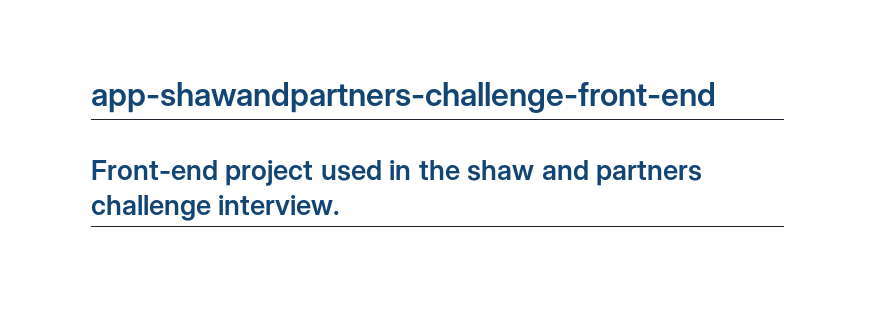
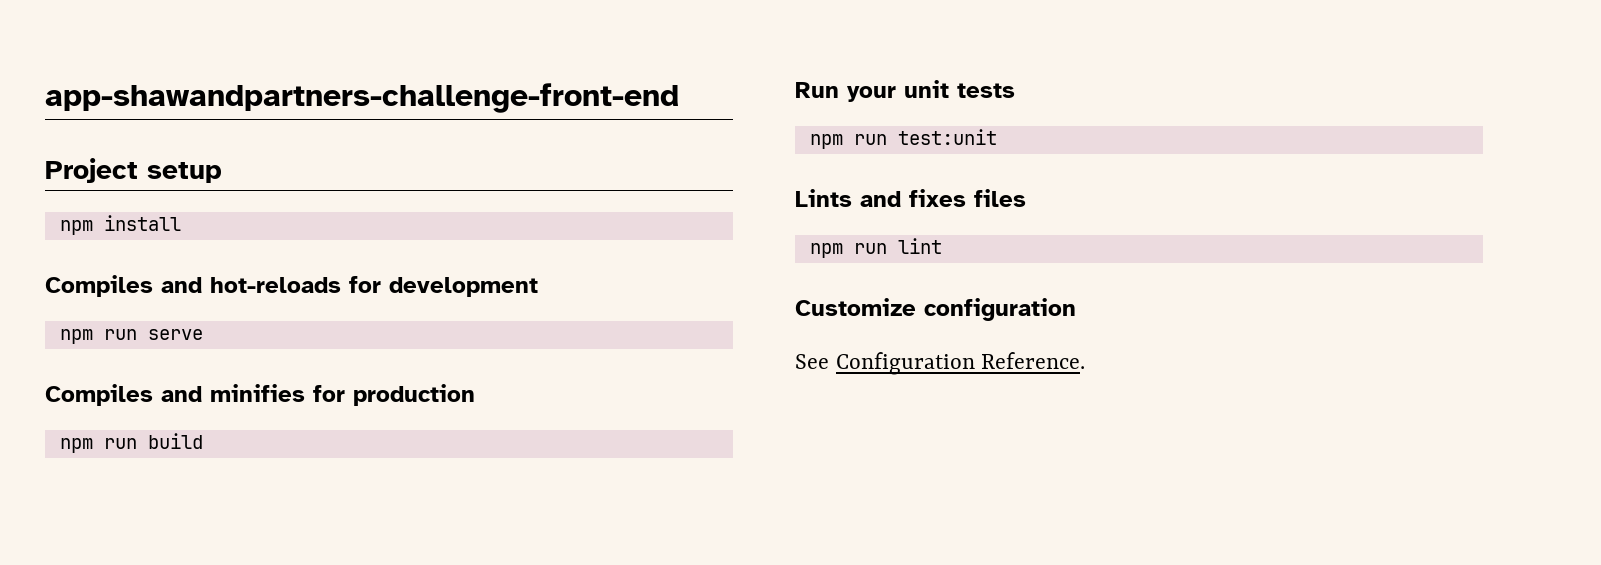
- Front-end project used in the shaw and partners challenge interview.
+ Project setup
+ npm install
+ Compiles and hot-reloads for development
+ npm run serve
+ Compiles and minifies for production
+ npm run build
+ Run your unit tests
+ npm run test:unit
+ Lints and fixes files
+ npm run lint
+ Customize configuration
+ See Configuration Reference.

